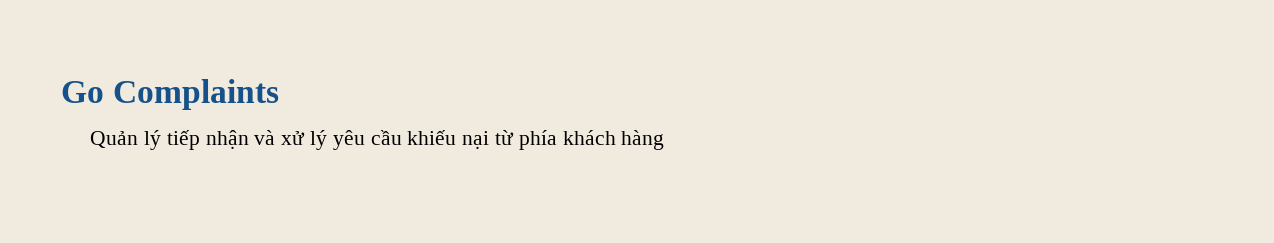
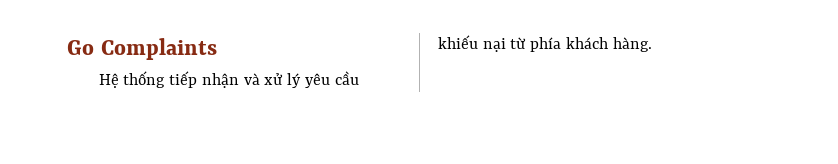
- Quản lý tiếp nhận và xử lý yêu cầu khiếu nại từ phía khách hàng
+ Hệ thống tiếp nhận và xử lý yêu cầu khiếu nại từ phía khách hàng.

